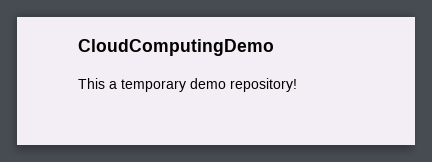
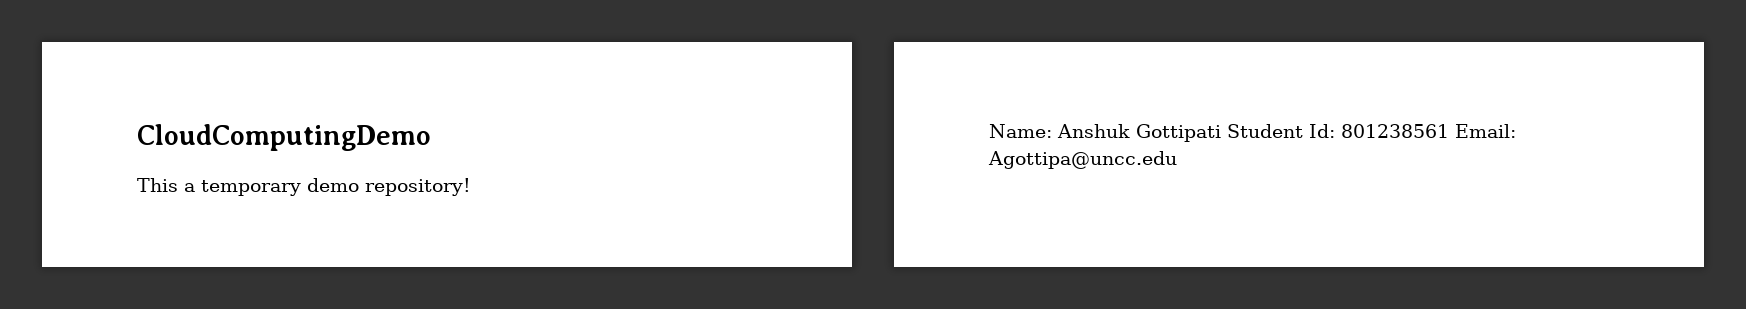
+ Name: Anshuk Gottipati Student Id: 801238561 Email: Agottipa@uncc.edu

